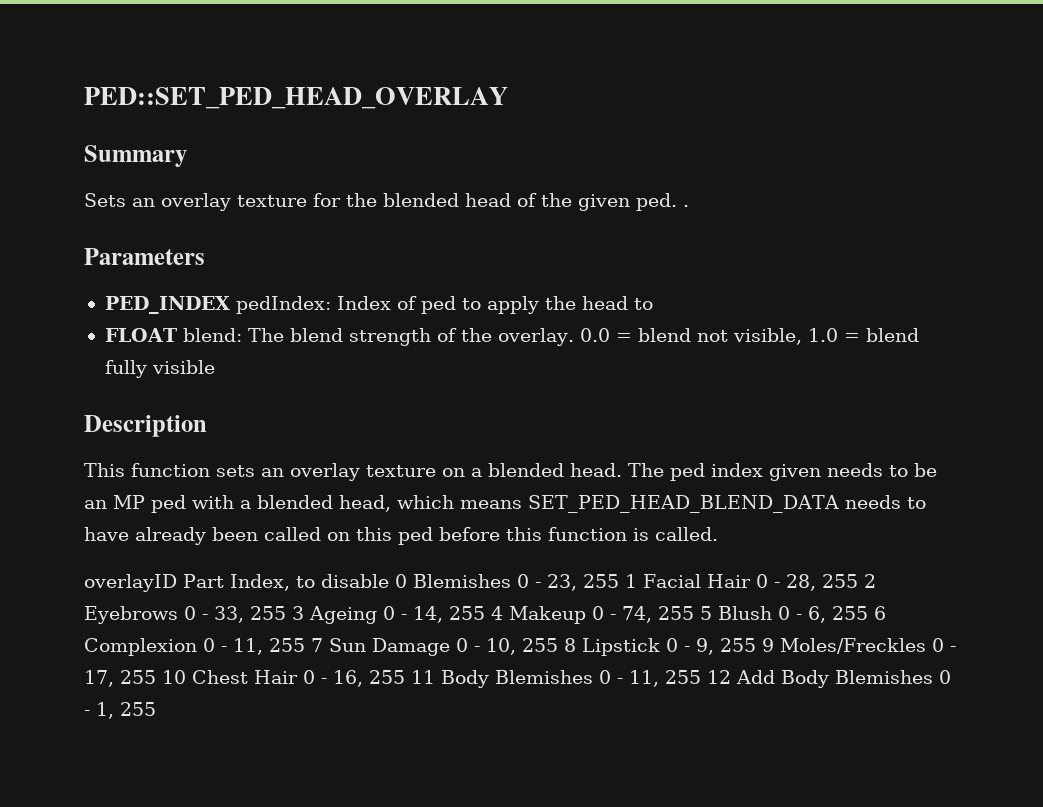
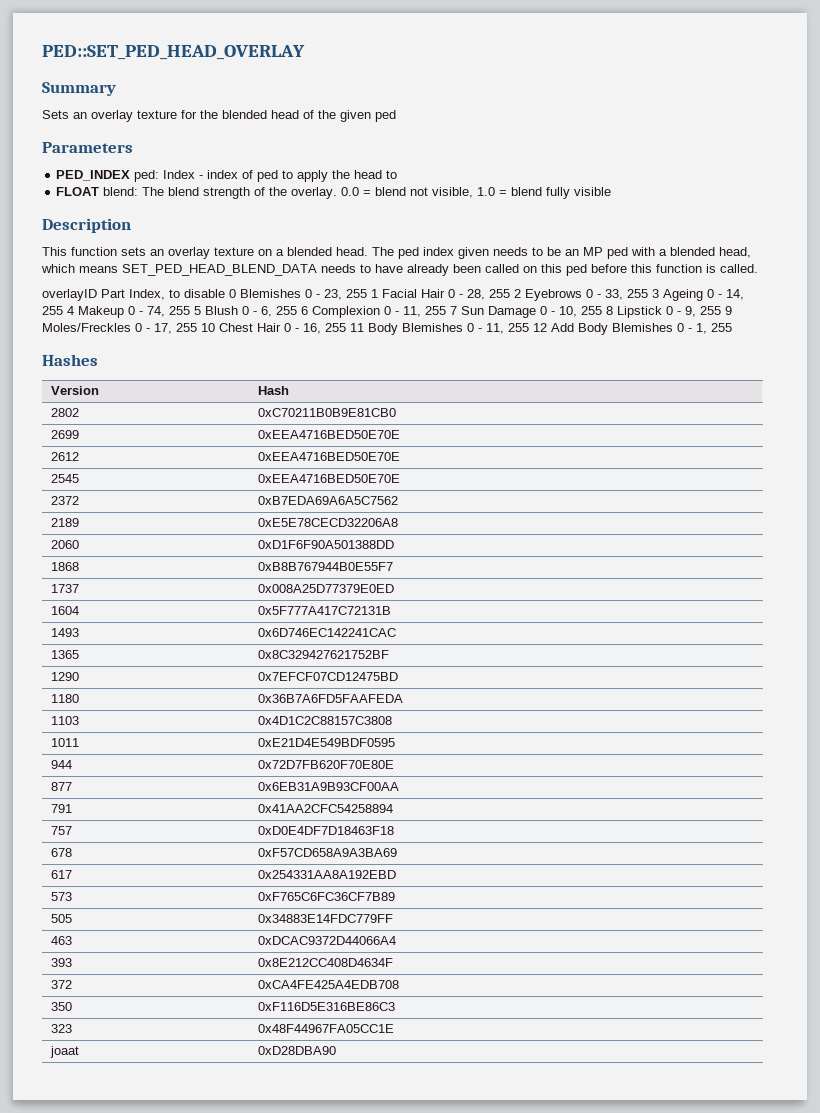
- Sets an overlay texture for the blended head of the given ped. .
+ Sets an overlay texture for the blended head of the given ped
- PED_INDEX pedIndex: Index of ped to apply the head to
+ PED_INDEX ped: Index - index of ped to apply the head to
+ Hashes
+ Version | Hash
+ 2802 | 0xC70211B0B9E81CB0
+ 2699 | 0xEEA4716BED50E70E
+ 2612 | 0xEEA4716BED50E70E
+ 2545 | 0xEEA4716BED50E70E
+ 2372 | 0xB7EDA69A6A5C7562
+ 2189 | 0xE5E78CECD32206A8
+ 2060 | 0xD1F6F90A501388DD
+ 1868 | 0xB8B767944B0E55F7
+ 1737 | 0x008A25D77379E0ED
+ 1604 | 0x5F777A417C72131B
+ 1493 | 0x6D746EC142241CAC
+ 1365 | 0x8C329427621752BF
+ 1290 | 0x7EFCF07CD12475BD
+ 1180 | 0x36B7A6FD5FAAFEDA
+ 1103 | 0x4D1C2C88157C3808
+ 1011 | 0xE21D4E549BDF0595
+ 944 | 0x72D7FB620F70E80E
+ 877 | 0x6EB31A9B93CF00AA
+ 791 | 0x41AA2CFC54258894
+ 757 | 0xD0E4DF7D18463F18
+ 678 | 0xF57CD658A9A3BA69
+ 617 | 0x254331AA8A192EBD
+ 573 | 0xF765C6FC36CF7B89
+ 505 | 0x34883E14FDC779FF
+ 463 | 0xDCAC9372D44066A4
+ 393 | 0x8E212CC408D4634F
+ 372 | 0xCA4FE425A4EDB708
+ 350 | 0xF116D5E316BE86C3
+ 323 | 0x48F44967FA05CC1E
+ joaat | 0xD28DBA90

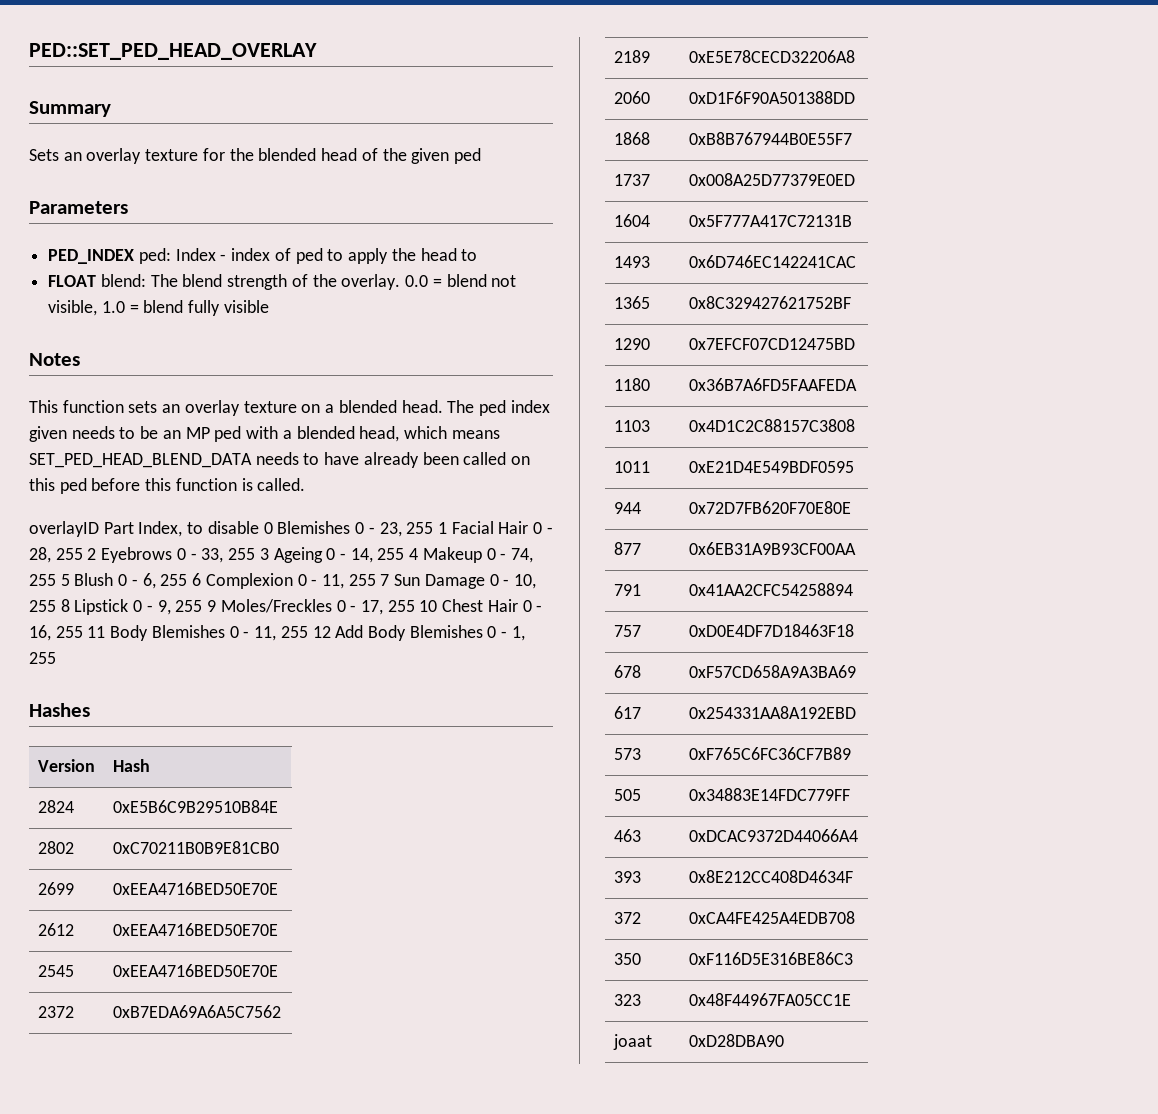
- Description
+ Notes
+ 2824 | 0xE5B6C9B29510B84E

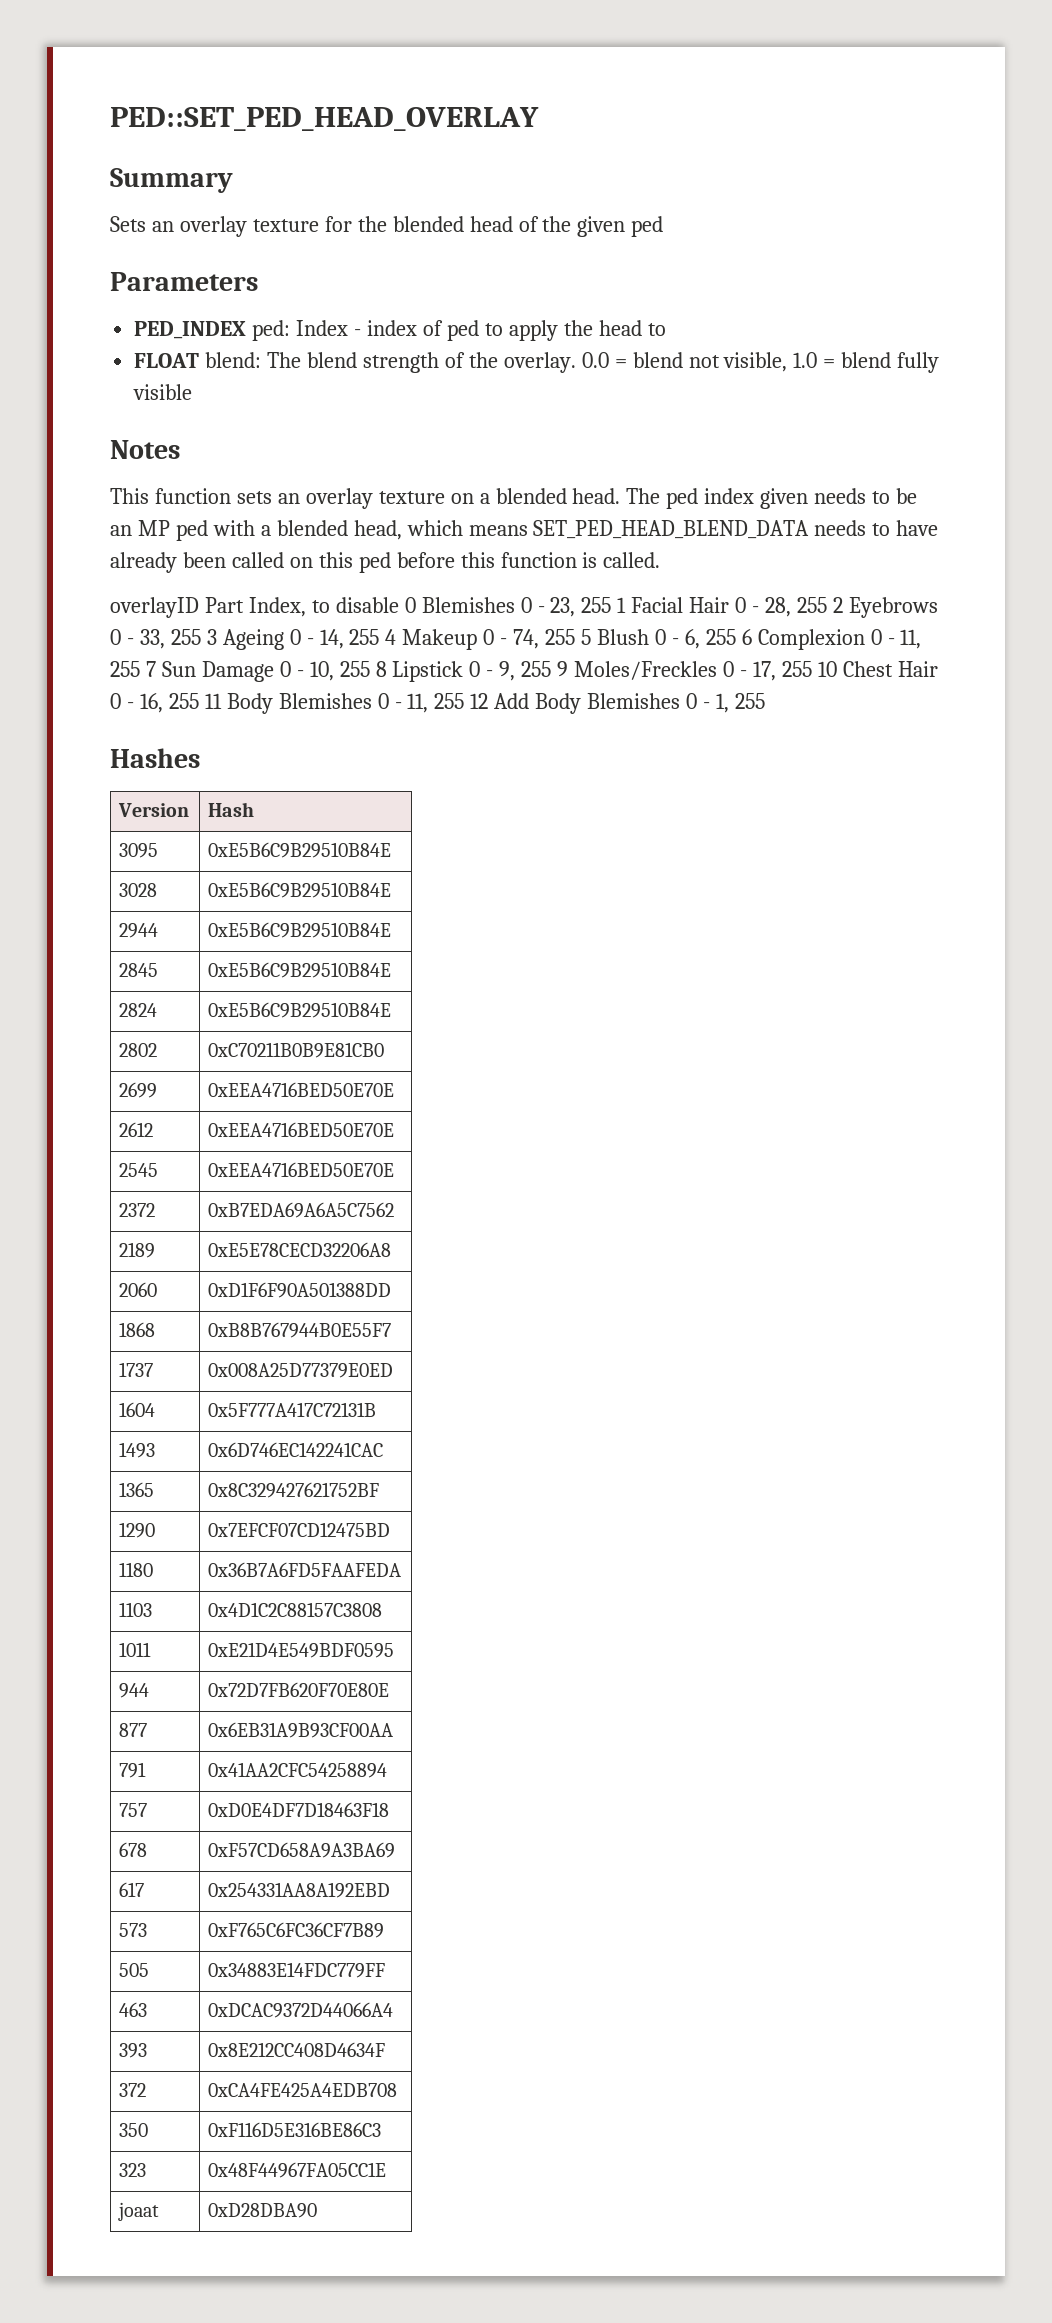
+ 3095 | 0xE5B6C9B29510B84E
+ 3028 | 0xE5B6C9B29510B84E
+ 2944 | 0xE5B6C9B29510B84E
+ 2845 | 0xE5B6C9B29510B84E

